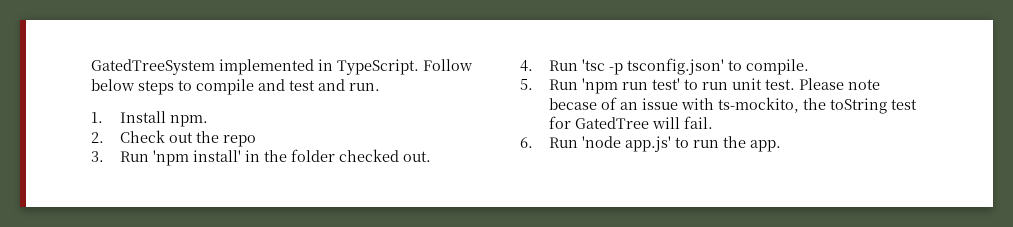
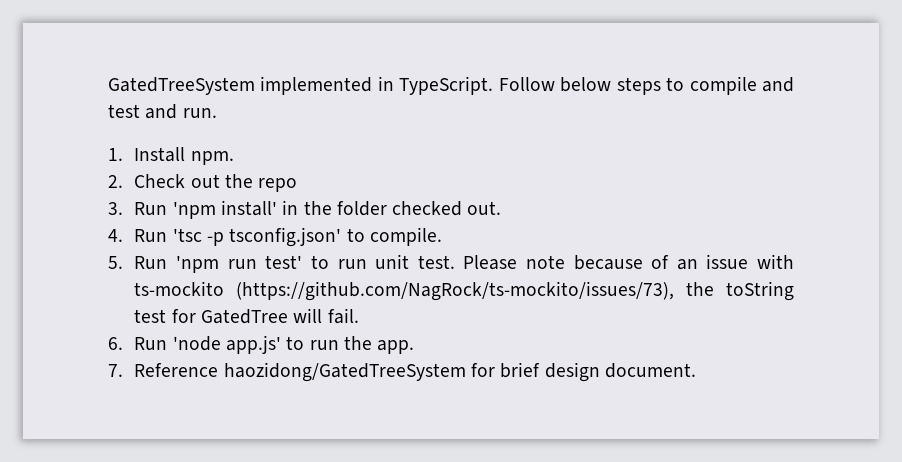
- Please note becase of an issue with ts-mockito, the toString test for GatedTree will fail.
+ Please note because of an issue with ts-mockito (https://github.com/NagRock/ts-mockito/issues/73), the toString test for GatedTree will fail.
+ 7. Reference haozidong/GatedTreeSystem for brief design document.

